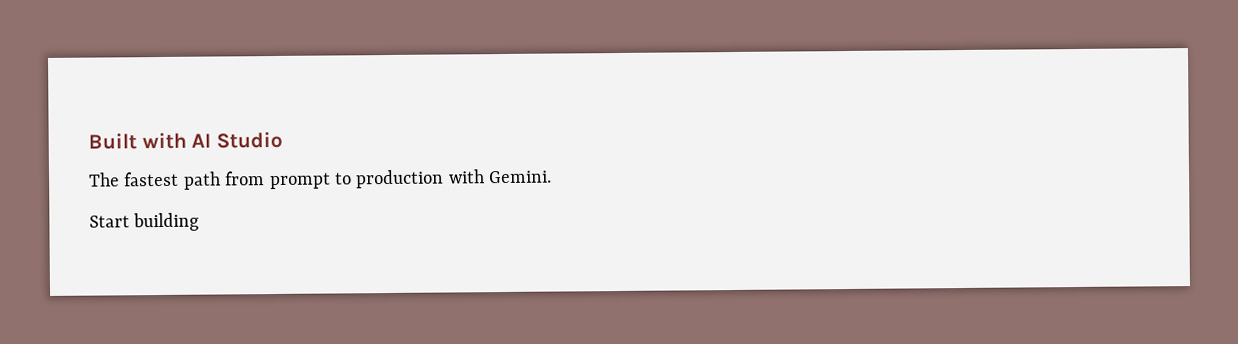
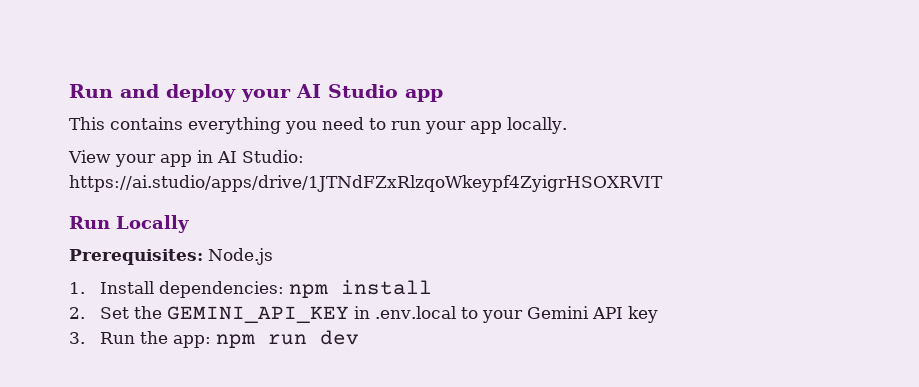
- Built with AI Studio
- The fastest path from prompt to production with Gemini.
- Start building
+ Run and deploy your AI Studio app
+ This contains everything you need to run your app locally.
+ View your app in AI Studio: https://ai.studio/apps/drive/1JTNdFZxRlzqoWkeypf4ZyigrHSOXRVIT
+ Run Locally
+ Prerequisites: Node.js
+ 1. Install dependencies: npm install
+ 2. Set the GEMINI_API_KEY in .env.local to your Gemini API key
+ 3. Run the app: npm run dev

